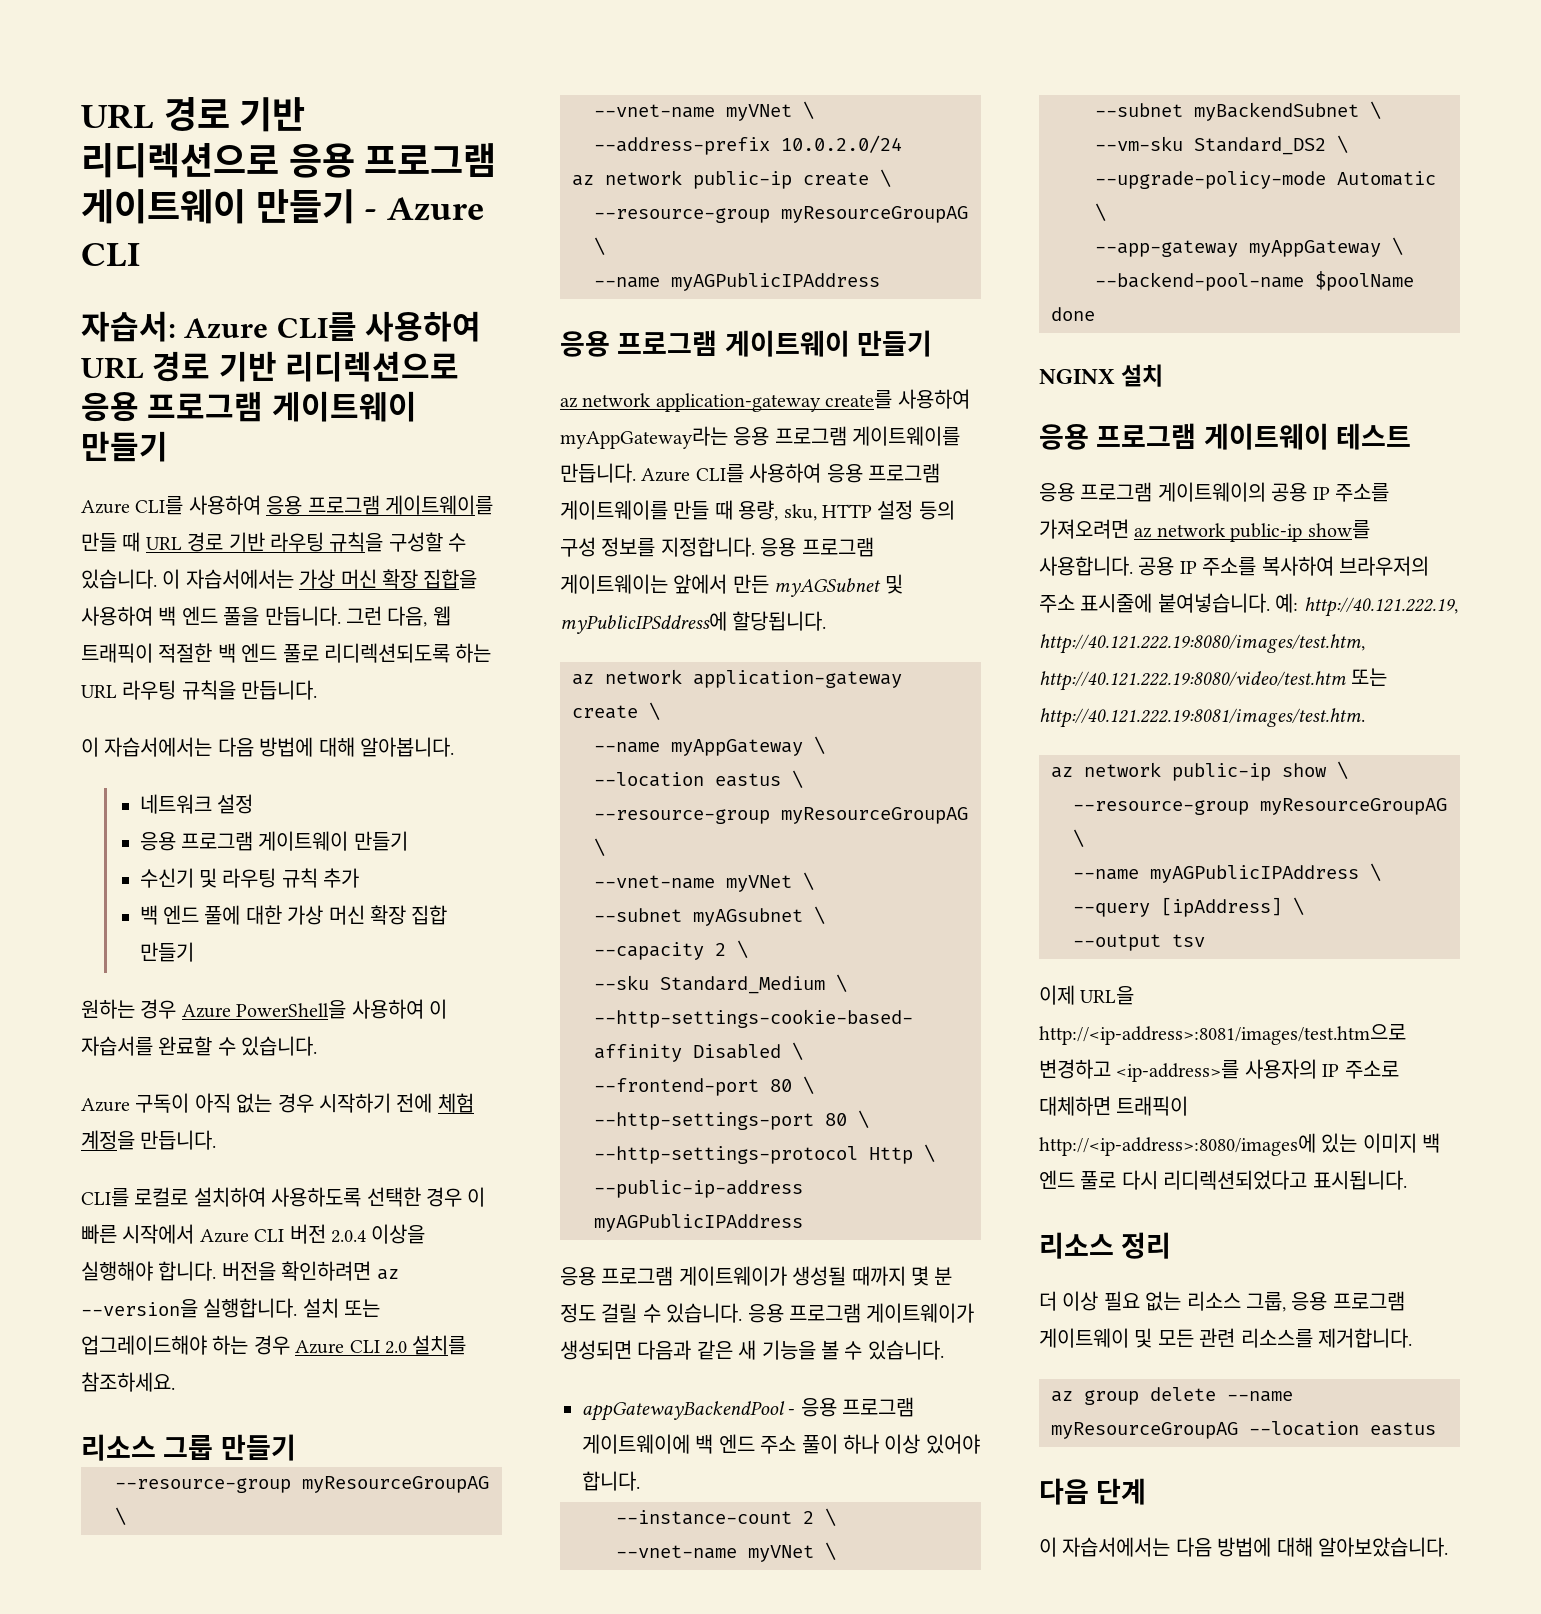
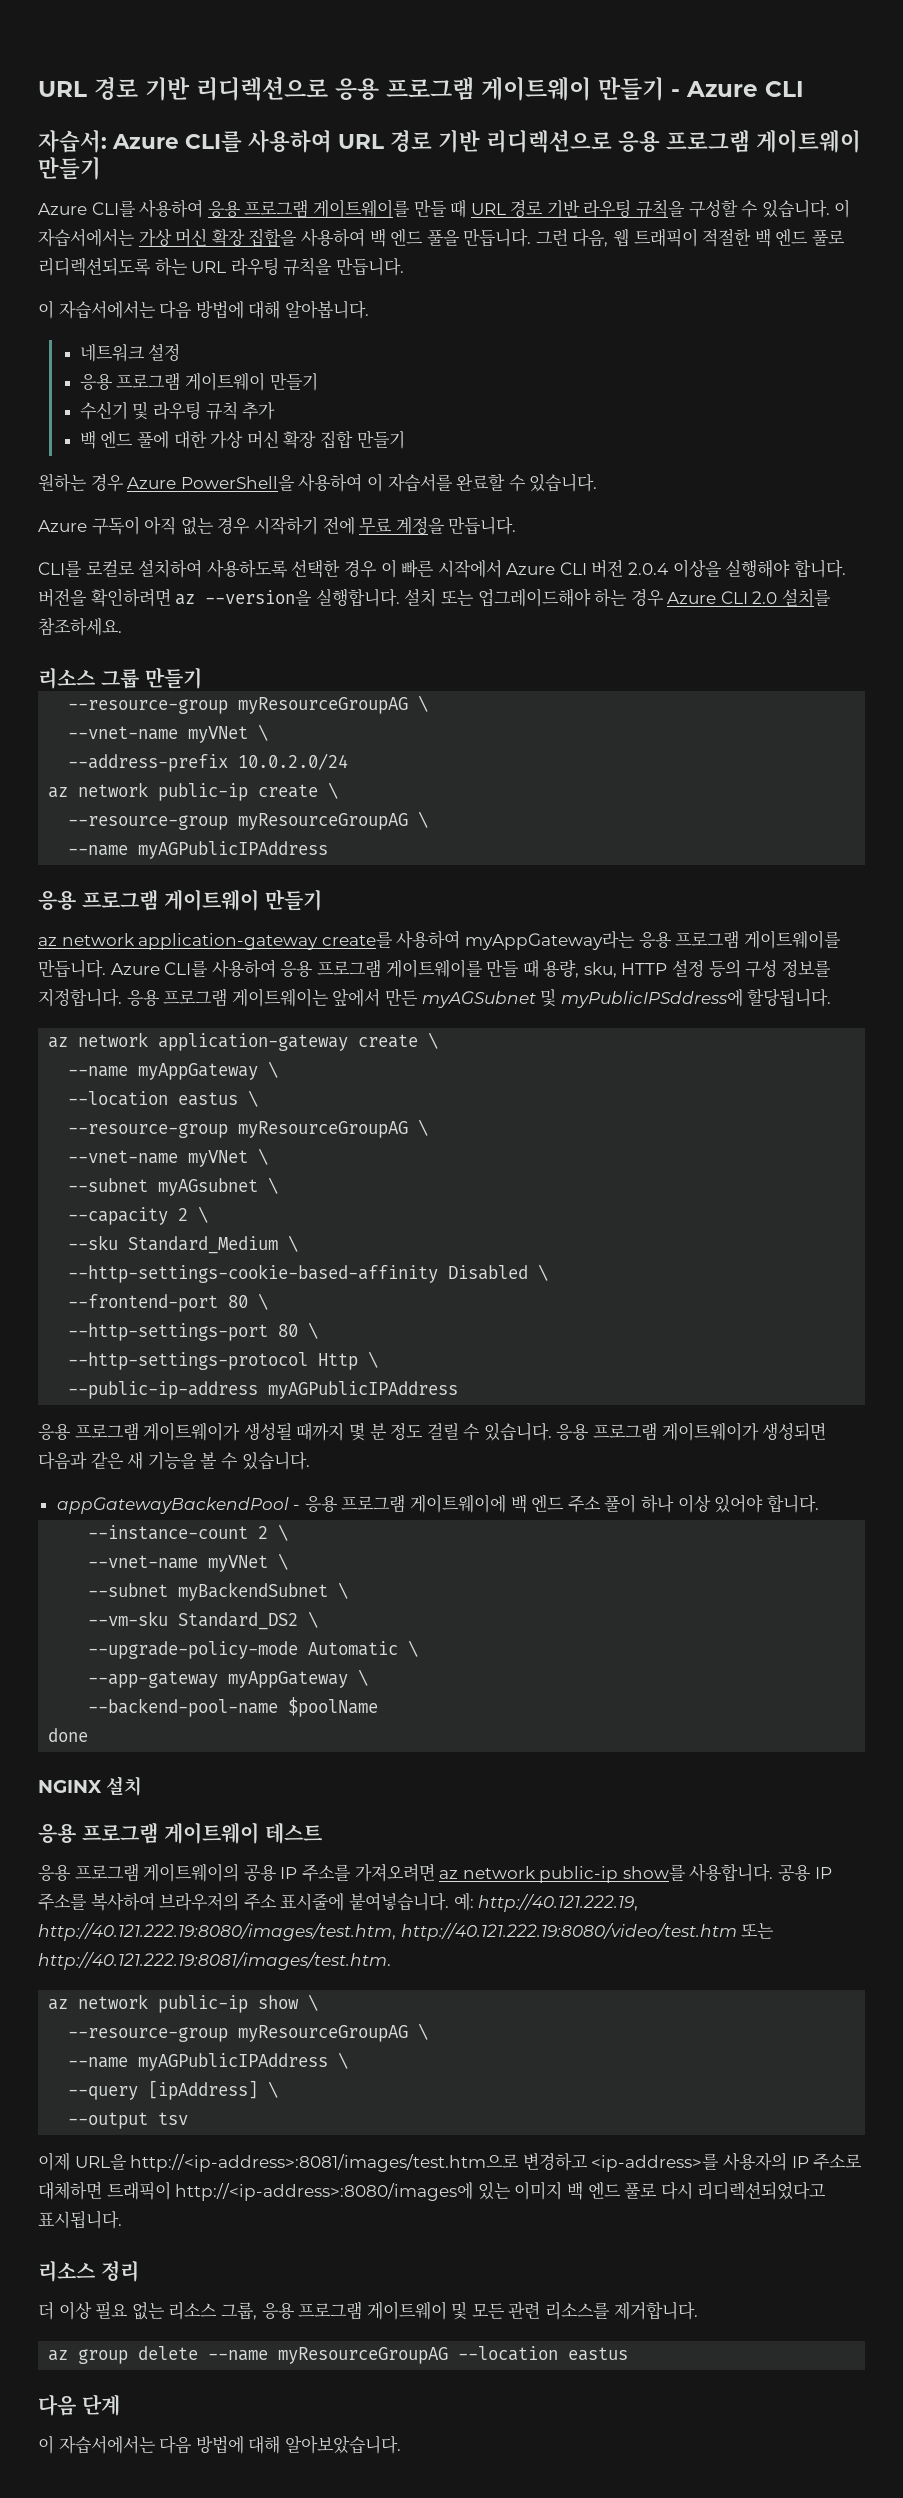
- Azure 구독이 아직 없는 경우 시작하기 전에 체험 계정을 만듭니다.
+ Azure 구독이 아직 없는 경우 시작하기 전에 무료 계정을 만듭니다.

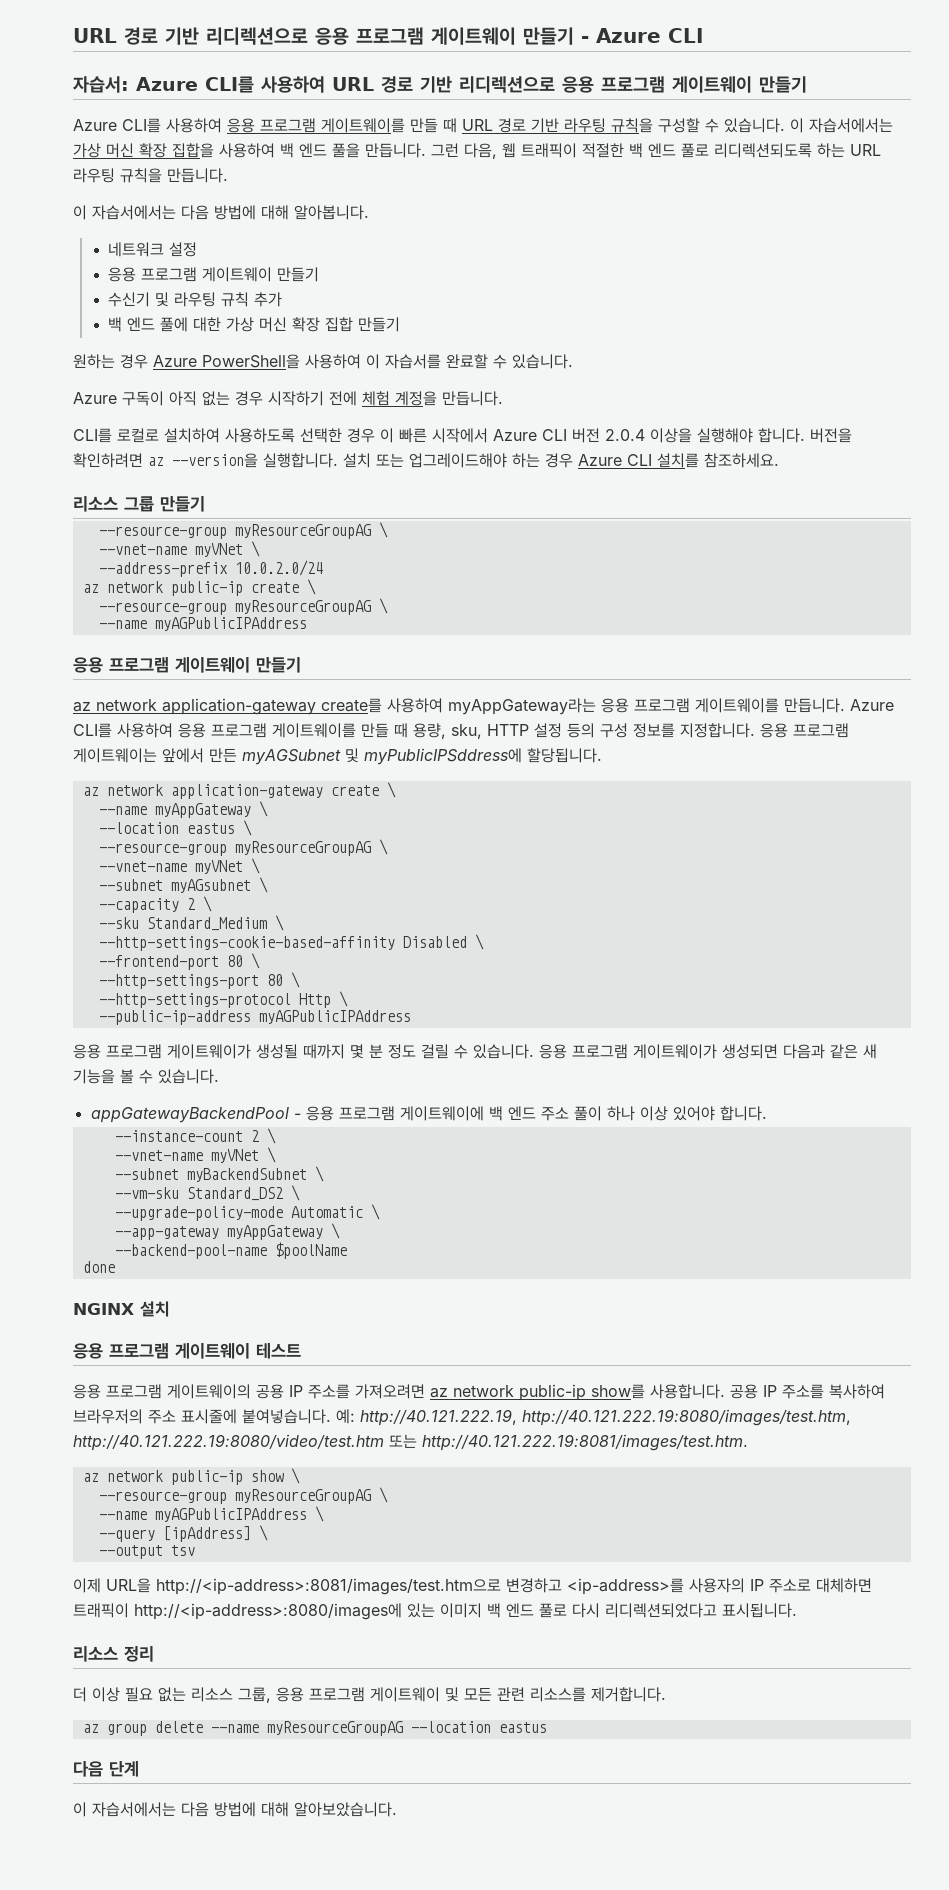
- Azure 구독이 아직 없는 경우 시작하기 전에 무료 계정을 만듭니다.
+ Azure 구독이 아직 없는 경우 시작하기 전에 체험 계정을 만듭니다.
- 설치 또는 업그레이드해야 하는 경우 Azure CLI 2.0 설치를 참조하세요.
+ 설치 또는 업그레이드해야 하는 경우 Azure CLI 설치를 참조하세요.

